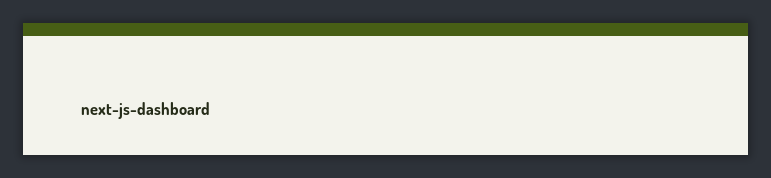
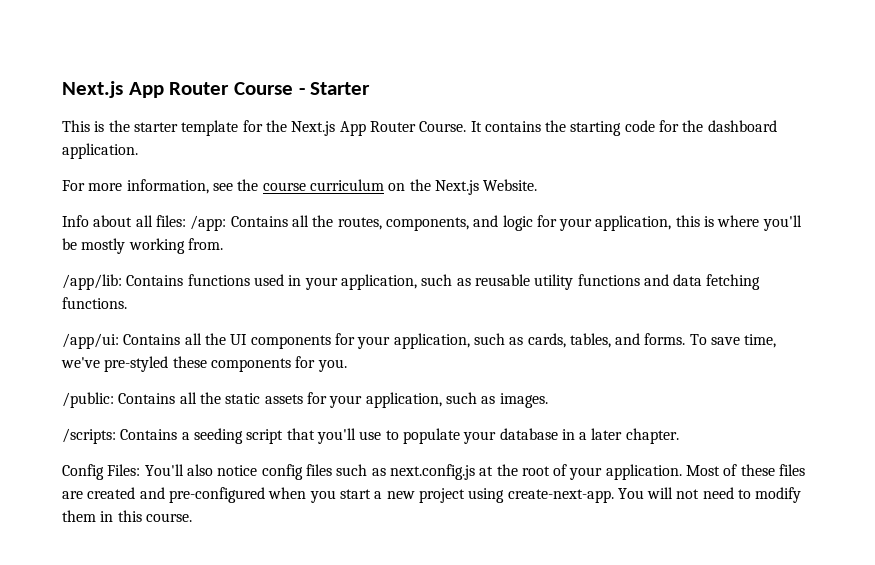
- next-js-dashboard
+ Next.js App Router Course - Starter
+ This is the starter template for the Next.js App Router Course. It contains the starting code for the dashboard application.
+ For more information, see the course curriculum on the Next.js Website.
+ Info about all files: /app: Contains all the routes, components, and logic for your application, this is where you'll be mostly working from.
+ /app/lib: Contains functions used in your application, such as reusable utility functions and data fetching functions.
+ /app/ui: Contains all the UI components for your application, such as cards, tables, and forms. To save time, we've pre-styled these components for you.
+ /public: Contains all the static assets for your application, such as images.
+ /scripts: Contains a seeding script that you'll use to populate your database in a later chapter.
+ Config Files: You'll also notice config files such as next.config.js at the root of your application. Most of these files are created and pre-configured when you start a new project using create-next-app. You will not need to modify them in this course.

